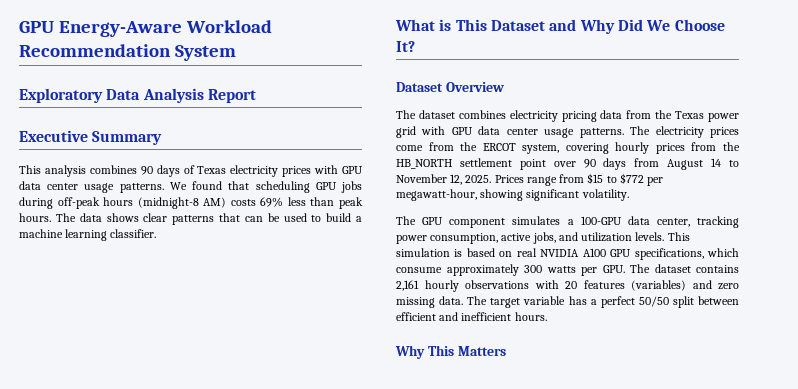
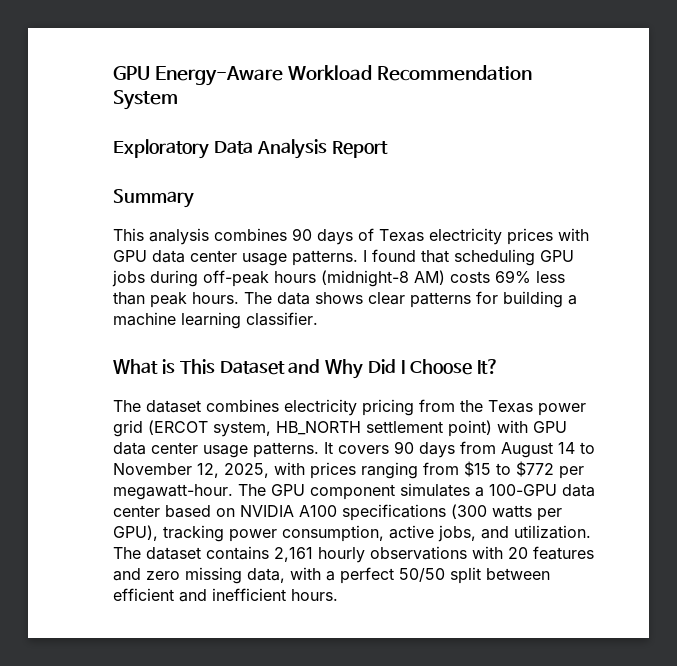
- Executive Summary
+ Summary
- We found that scheduling GPU jobs during off-peak hours (midnight-8 AM) costs 69% less than peak hours.
+ I found that scheduling GPU jobs during off-peak hours (midnight-8 AM) costs 69% less than peak hours.
- The data shows clear patterns that can be used to build a machine learning classifier.
+ The data shows clear patterns for building a machine learning classifier.
- What is This Dataset and Why Did We Choose It?
+ What is This Dataset and Why Did I Choose It?
- Dataset Overview
- The dataset combines electricity pricing data from the Texas power grid with GPU data center usage patterns. The electricity prices come from the ERCOT system, covering hourly prices from the HB_NORTH settlement point over 90 days from August 14 to November 12, 2025. Prices range from $15 to $772 per megawatt-hour, showing significant volatility.
- The GPU component simulates a 100-GPU data center, tracking power consumption, active jobs, and utilization levels. This simulation is based on real NVIDIA A100 GPU specifications, which consume approximately 300 watts per GPU. The dataset contains 2,161 hourly observations with 20 features (variables) and zero missing data. The target variable has a perfect 50/50 split between efficient and inefficient hours.
+ The dataset combines electricity pricing from the Texas power grid (ERCOT system, HB_NORTH settlement point) with GPU data center usage patterns. It covers 90 days from August 14 to November 12, 2025, with prices ranging from $15 to $772 per megawatt-hour. The GPU component simulates a 100-GPU data center based on NVIDIA A100 specifications (300 watts per GPU), tracking power consumption, active jobs, and utilization. The dataset contains 2,161 hourly observations with 20 features and zero missing data, with a perfect 50/50 split between efficient and inefficient hours.
- Why This Matters

